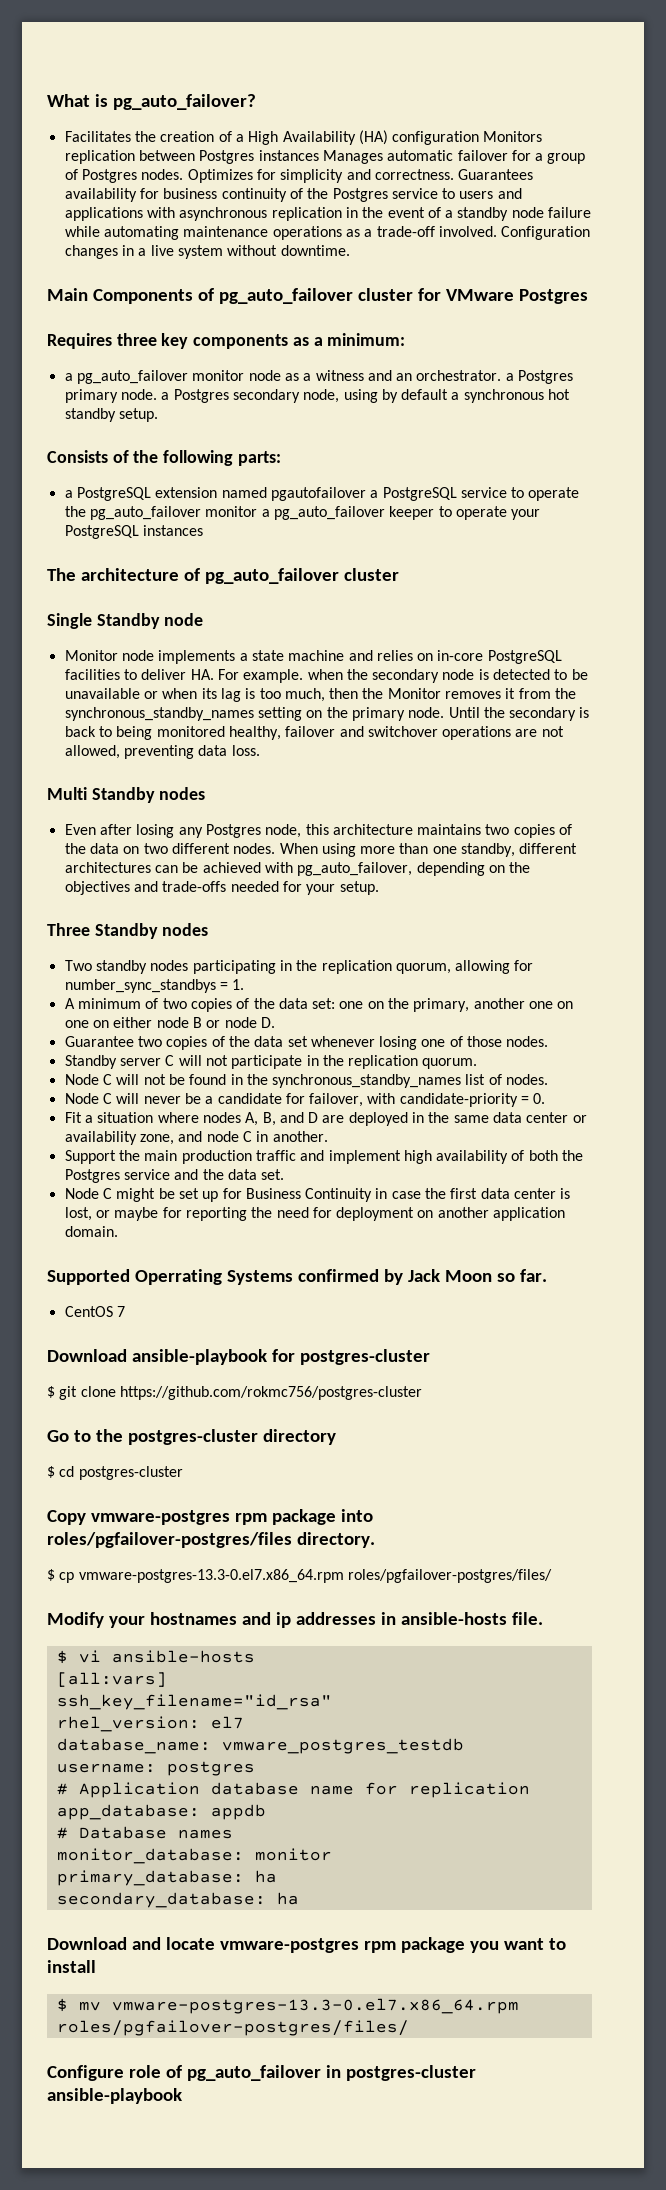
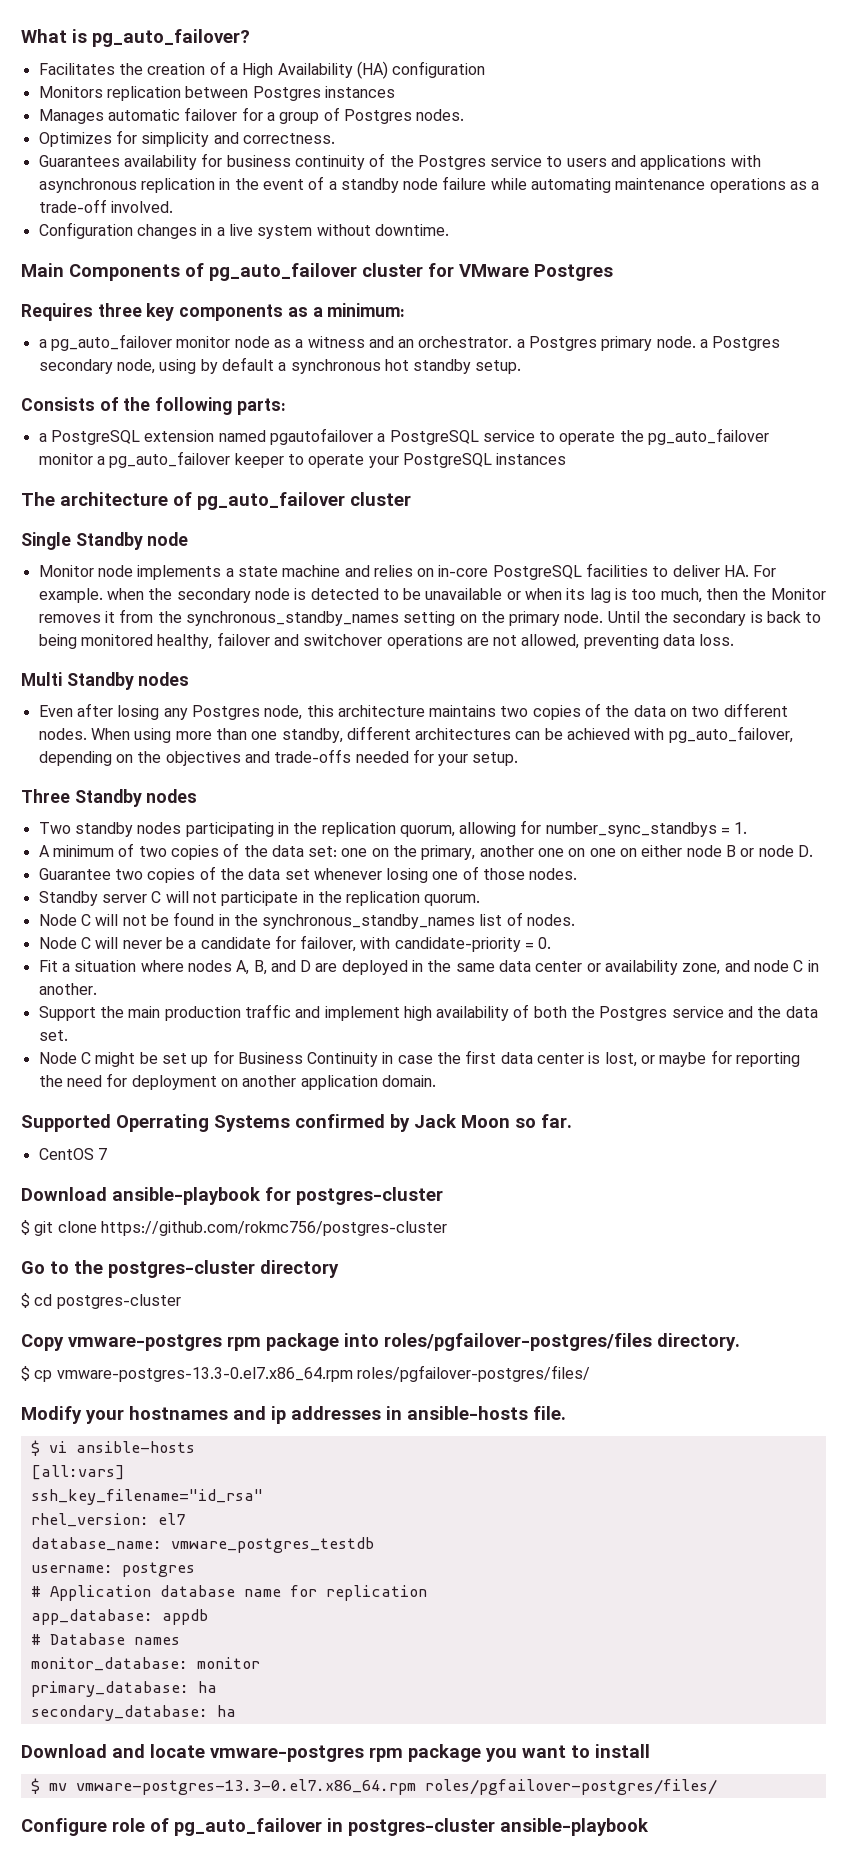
- Facilitates the creation of a High Availability (HA) configuration Monitors replication between Postgres instances Manages automatic failover for a group of Postgres nodes. Optimizes for simplicity and correctness. Guarantees availability for business continuity of the Postgres service to users and applications with asynchronous replication in the event of a standby node failure while automating maintenance operations as a trade-off involved. Configuration changes in a live system without downtime.
+ Facilitates the creation of a High Availability (HA) configuration
+ Monitors replication between Postgres instances
+ Manages automatic failover for a group of Postgres nodes.
+ Optimizes for simplicity and correctness.
+ Guarantees availability for business continuity of the Postgres service to users and applications with asynchronous replication in the event of a standby node failure while automating maintenance operations as a trade-off involved.
+ Configuration changes in a live system without downtime.

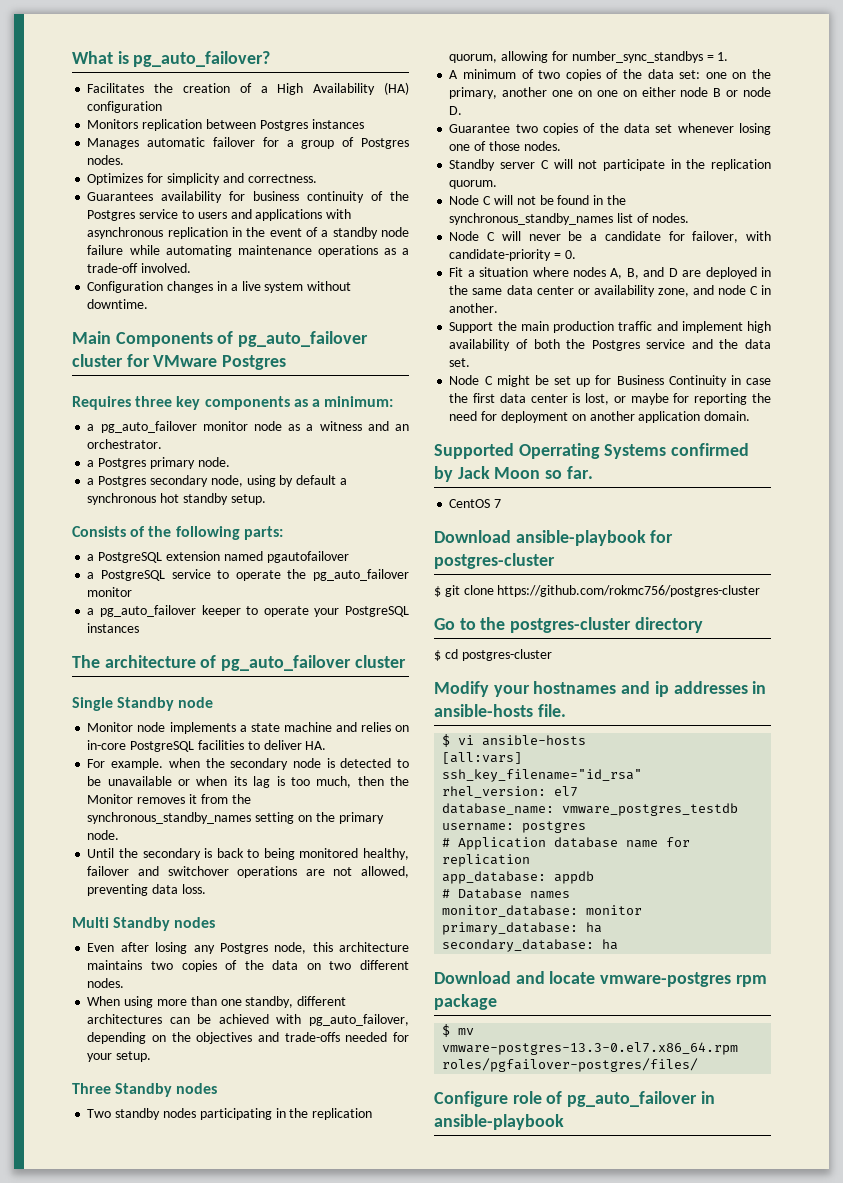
- a pg_auto_failover monitor node as a witness and an orchestrator. a Postgres primary node. a Postgres secondary node, using by default a synchronous hot standby setup.
+ a pg_auto_failover monitor node as a witness and an orchestrator.
+ a Postgres primary node.
+ a Postgres secondary node, using by default a synchronous hot standby setup.
- a PostgreSQL extension named pgautofailover a PostgreSQL service to operate the pg_auto_failover monitor a pg_auto_failover keeper to operate your PostgreSQL instances
+ a PostgreSQL extension named pgautofailover
+ a PostgreSQL service to operate the pg_auto_failover monitor
+ a pg_auto_failover keeper to operate your PostgreSQL instances
- Monitor node implements a state machine and relies on in-core PostgreSQL facilities to deliver HA. For example. when the secondary node is detected to be unavailable or when its lag is too much, then the Monitor removes it from the synchronous_standby_names setting on the primary node. Until the secondary is back to being monitored healthy, failover and switchover operations are not allowed, preventing data loss.
+ Monitor node implements a state machine and relies on in-core PostgreSQL facilities to deliver HA.
+ For example. when the secondary node is detected to be unavailable or when its lag is too much, then the Monitor removes it from the synchronous_standby_names setting on the primary node.
+ Until the secondary is back to being monitored healthy, failover and switchover operations are not allowed, preventing data loss.
- Even after losing any Postgres node, this architecture maintains two copies of the data on two different nodes. When using more than one standby, different architectures can be achieved with pg_auto_failover, depending on the objectives and trade-offs needed for your setup.
+ Even after losing any Postgres node, this architecture maintains two copies of the data on two different nodes.
+ When using more than one standby, different architectures can be achieved with pg_auto_failover, depending on the objectives and trade-offs needed for your setup.
- Copy vmware-postgres rpm package into roles/pgfailover-postgres/files directory.
- $ cp vmware-postgres-13.3-0.el7.x86_64.rpm roles/pgfailover-postgres/files/
- Download and locate vmware-postgres rpm package you want to install
+ Download and locate vmware-postgres rpm package
- Configure role of pg_auto_failover in postgres-cluster ansible-playbook
+ Configure role of pg_auto_failover in ansible-playbook

